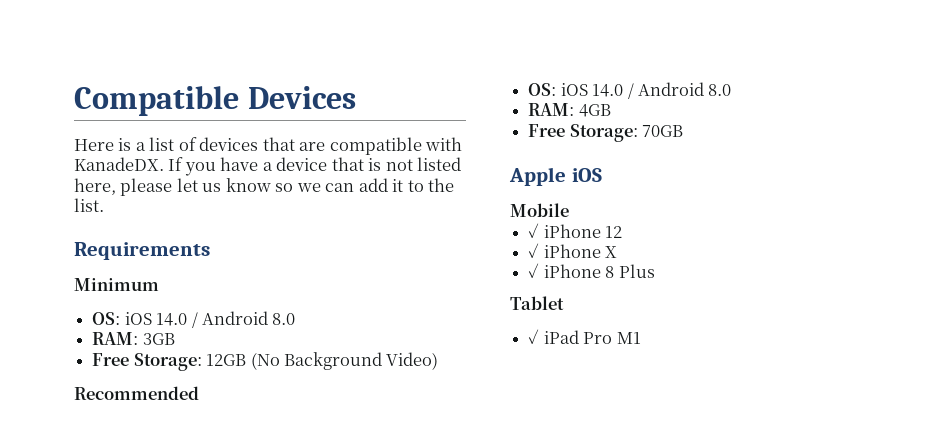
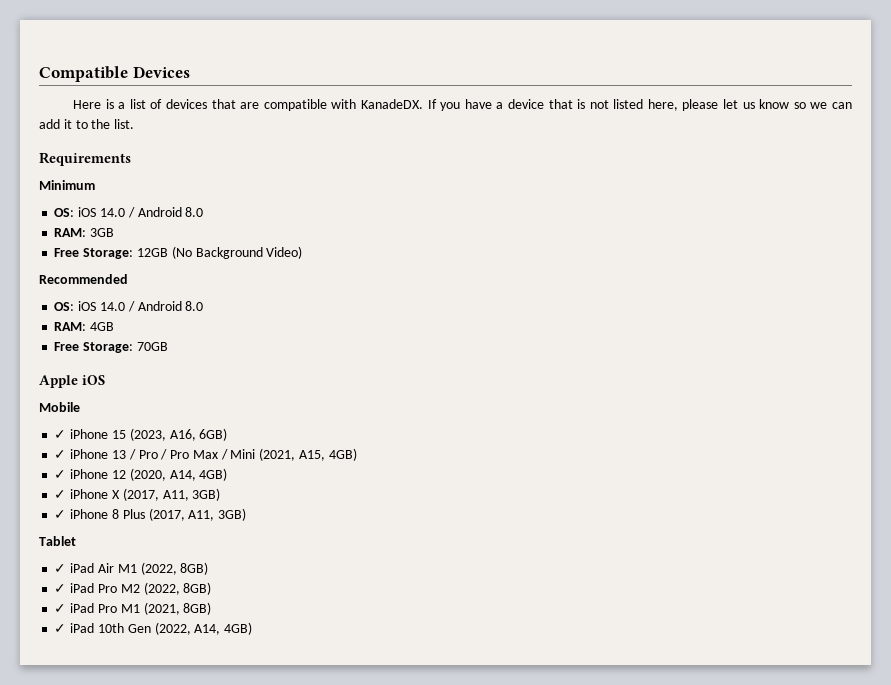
+ ✓ iPhone 15 (2023, A16, 6GB)
+ ✓ iPhone 13 / Pro / Pro Max / Mini (2021, A15, 4GB)
- ✓ iPhone 12
+ ✓ iPhone 12 (2020, A14, 4GB)
- ✓ iPhone X
+ ✓ iPhone X (2017, A11, 3GB)
- ✓ iPhone 8 Plus
+ ✓ iPhone 8 Plus (2017, A11, 3GB)
  Tablet
- ✓ iPad Pro M1
+ ✓ iPad Air M1 (2022, 8GB)
+ ✓ iPad Pro M2 (2022, 8GB)
+ ✓ iPad Pro M1 (2021, 8GB)
+ ✓ iPad 10th Gen (2022, A14, 4GB)

